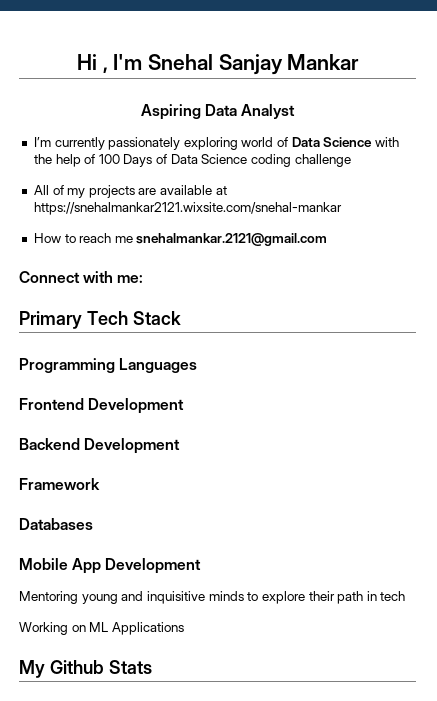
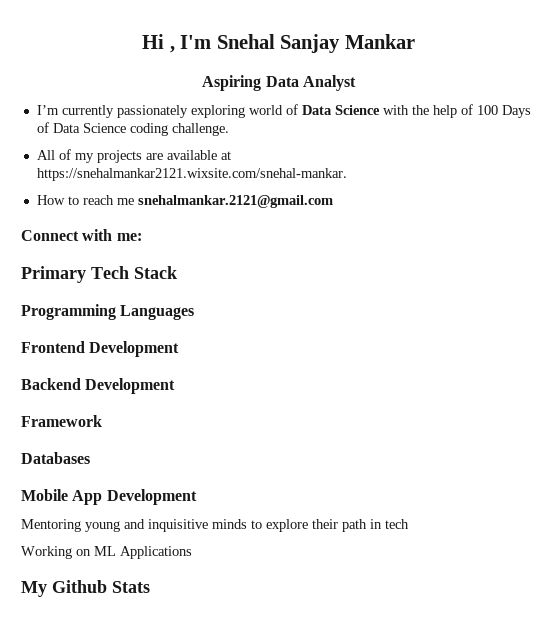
- I’m currently passionately exploring world of Data Science with the help of 100 Days of Data Science coding challenge
+ I’m currently passionately exploring world of Data Science with the help of 100 Days of Data Science coding challenge.
- All of my projects are available at https://snehalmankar2121.wixsite.com/snehal-mankar
+ All of my projects are available at https://snehalmankar2121.wixsite.com/snehal-mankar.

